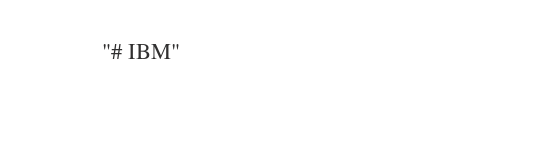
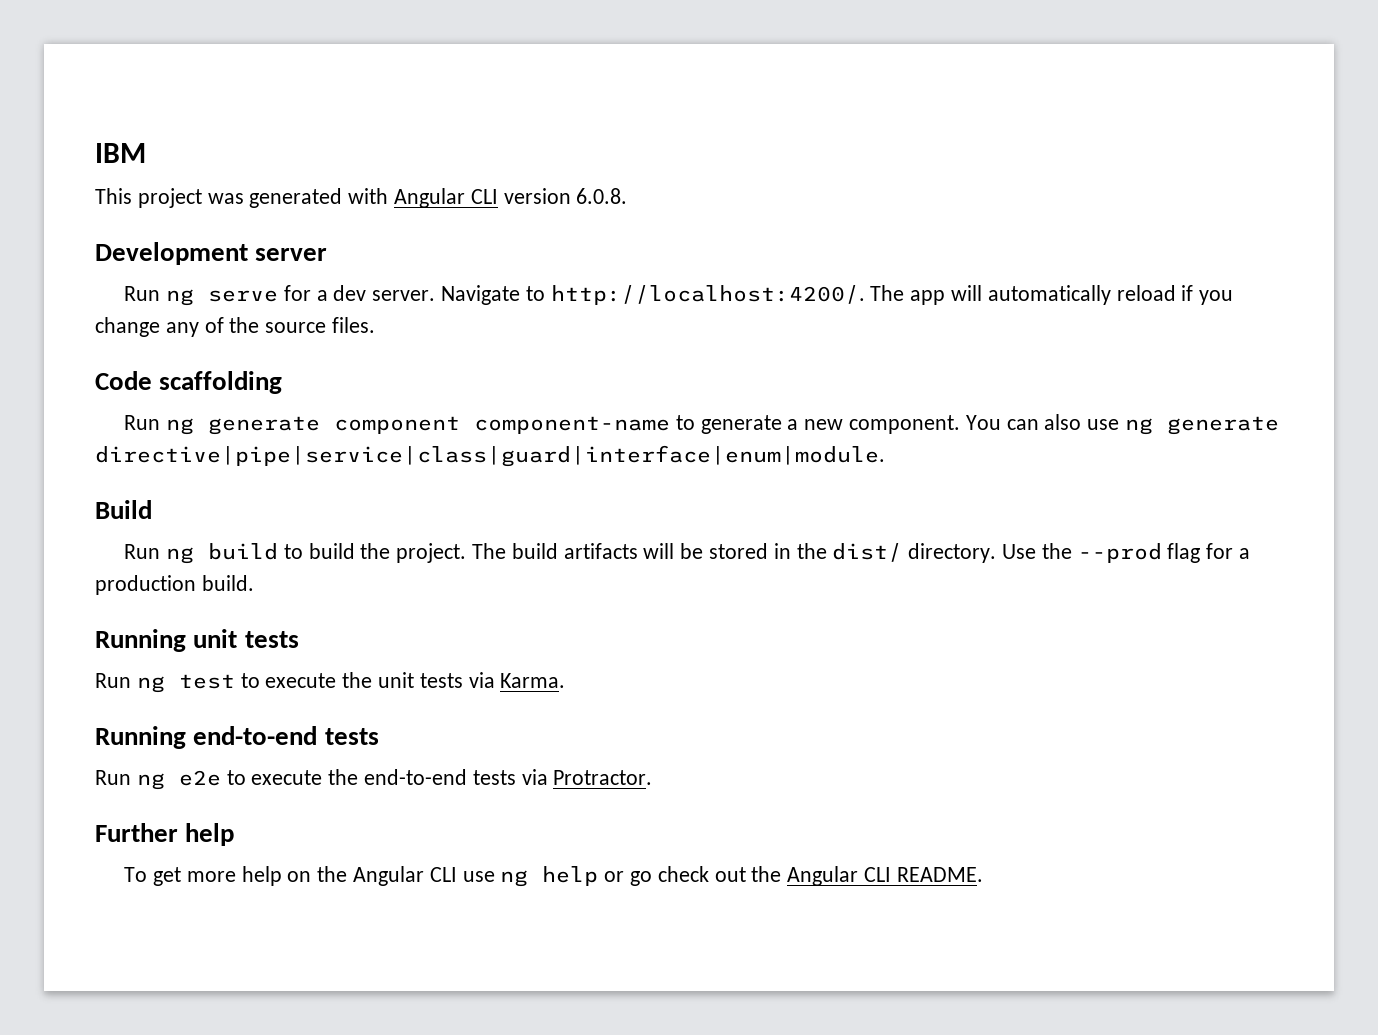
- "# IBM"
+ IBM
+ This project was generated with Angular CLI version 6.0.8.
+ Development server
+ Run ng serve for a dev server. Navigate to http://localhost:4200/. The app will automatically reload if you change any of the source files.
+ Code scaffolding
+ Run ng generate component component-name to generate a new component. You can also use ng generate directive|pipe|service|class|guard|interface|enum|module.
+ Build
+ Run ng build to build the project. The build artifacts will be stored in the dist/ directory. Use the --prod flag for a production build.
+ Running unit tests
+ Run ng test to execute the unit tests via Karma.
+ Running end-to-end tests
+ Run ng e2e to execute the end-to-end tests via Protractor.
+ Further help
+ To get more help on the Angular CLI use ng help or go check out the Angular CLI README.

